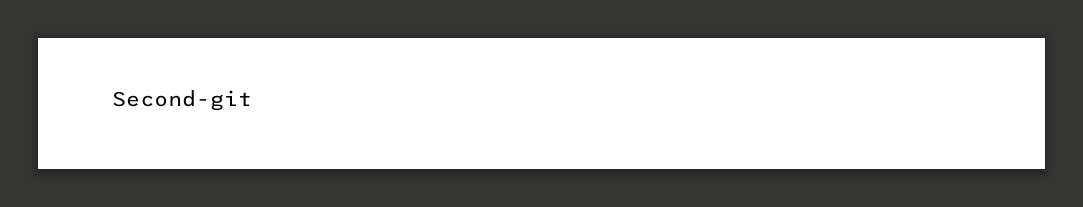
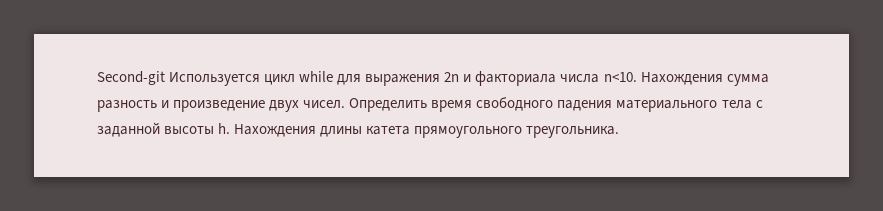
- Second-git
+ Second-git Используется цикл while для выражения 2n и факториала числа n<10. Нахождения сумма разность и произведение двух чисел. Определить время свободного падения материального тела с заданной высоты h. Нахождения длины катета прямоугольного треугольника.

